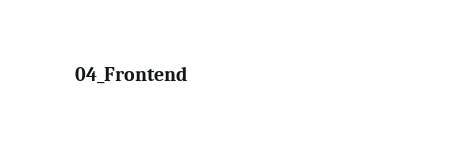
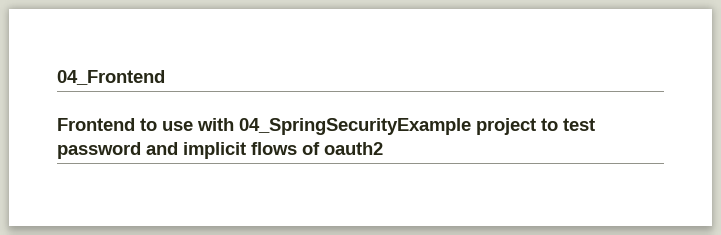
+ Frontend to use with 04_SpringSecurityExample project to test password and implicit flows of oauth2

